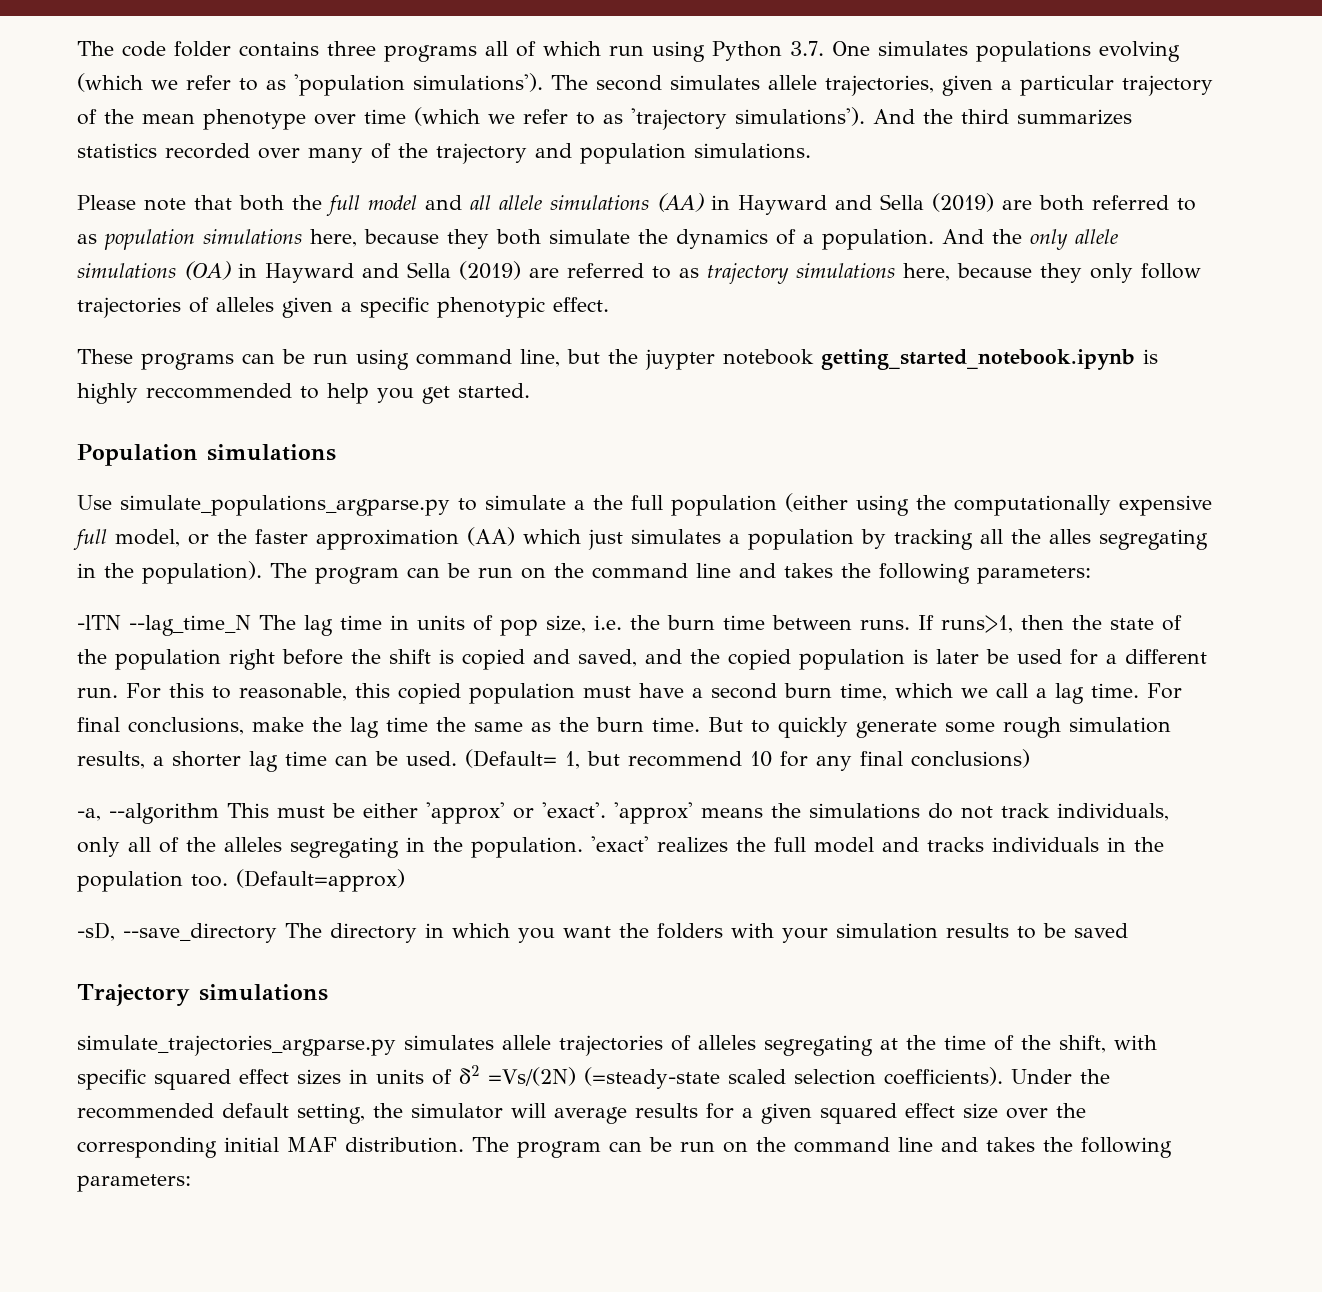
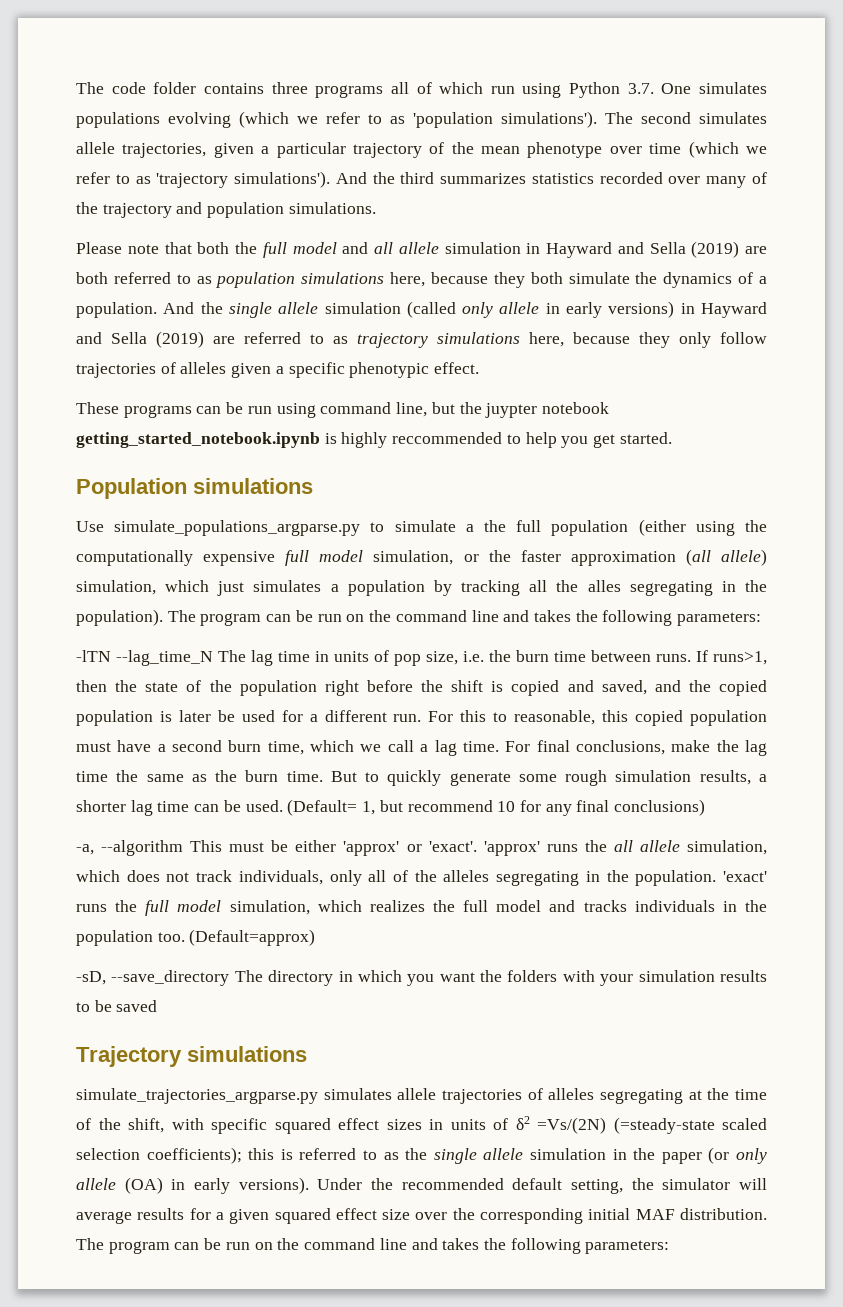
- Please note that both the full model and all allele simulations (AA) in Hayward and Sella (2019) are both referred to as population simulations here, because they both simulate the dynamics of a population.
+ Please note that both the full model and all allele simulation in Hayward and Sella (2019) are both referred to as population simulations here, because they both simulate the dynamics of a population.
- And the only allele simulations (OA) in Hayward and Sella (2019) are referred to as trajectory simulations here, because they only follow trajectories of alleles given a specific phenotypic effect.
+ And the single allele simulation (called only allele in early versions) in Hayward and Sella (2019) are referred to as trajectory simulations here, because they only follow trajectories of alleles given a specific phenotypic effect.
- Use simulate_populations_argparse.py to simulate a the full population (either using the computationally expensive full model, or the faster approximation (AA) which just simulates a population by tracking all the alles segregating in the population).
+ Use simulate_populations_argparse.py to simulate a the full population (either using the computationally expensive full model simulation, or the faster approximation (all allele) simulation, which just simulates a population by tracking all the alles segregating in the population).
- 'approx' means the simulations do not track individuals, only all of the alleles segregating in the population.
+ 'approx' runs the all allele simulation, which does not track individuals, only all of the alleles segregating in the population.
- 'exact' realizes the full model and tracks individuals in the population too.
+ 'exact' runs the full model simulation, which realizes the full model and tracks individuals in the population too.
- simulate_trajectories_argparse.py simulates allele trajectories of alleles segregating at the time of the shift, with specific squared effect sizes in units of δ2 =Vs/(2N) (=steady-state scaled selection coefficients).
+ simulate_trajectories_argparse.py simulates allele trajectories of alleles segregating at the time of the shift, with specific squared effect sizes in units of δ2 =Vs/(2N) (=steady-state scaled selection coefficients); this is referred to as the single allele simulation in the paper (or only allele (OA) in early versions).

